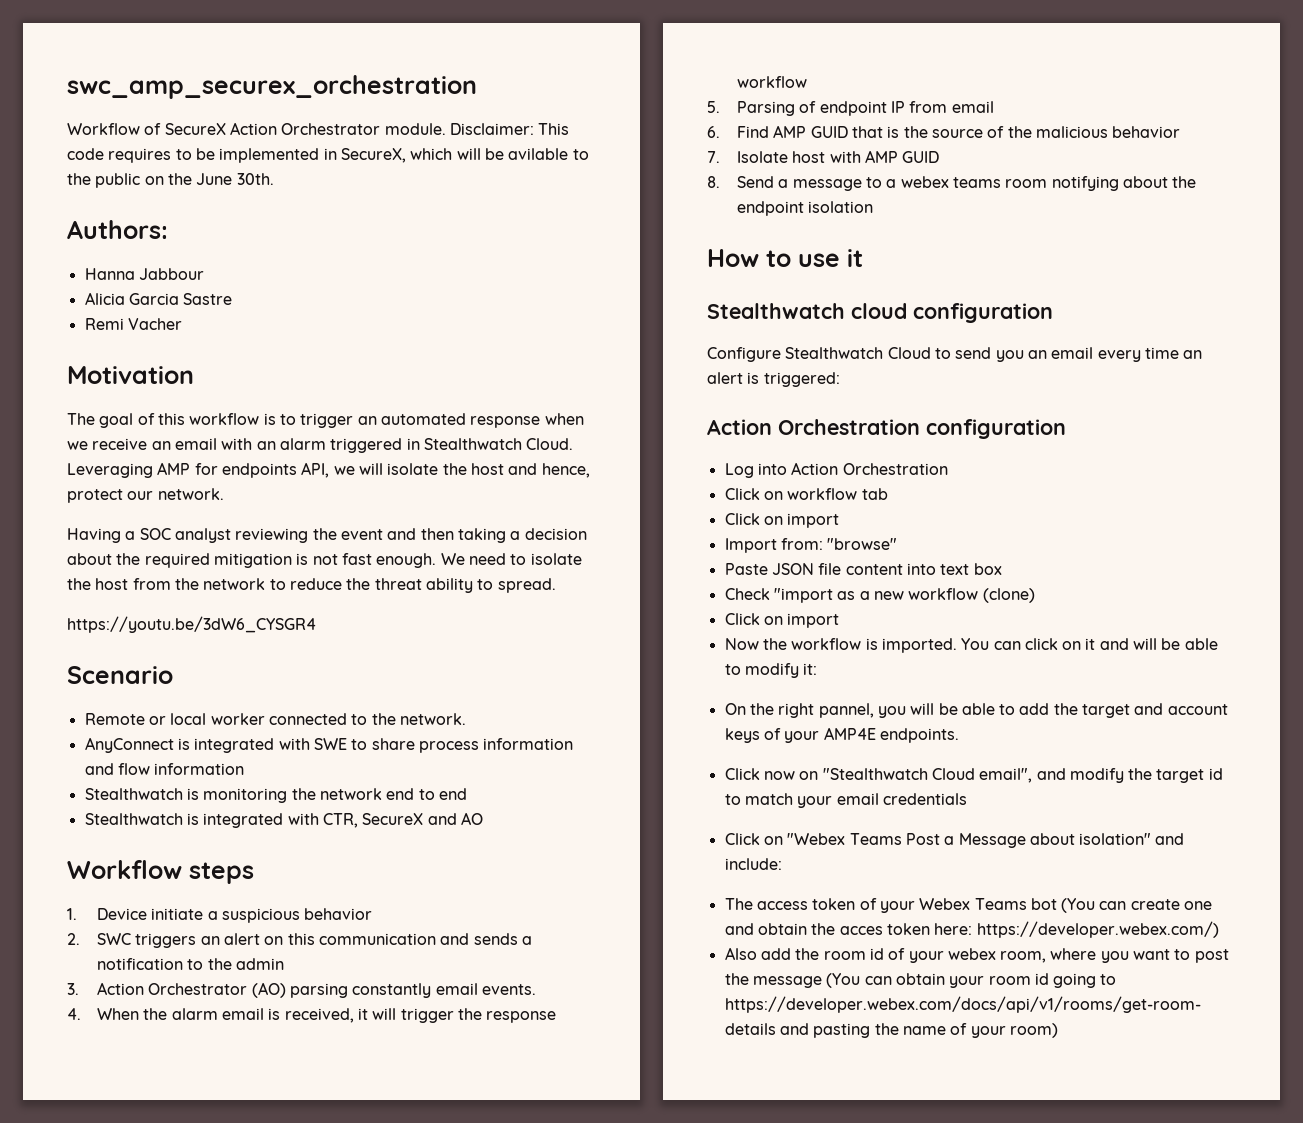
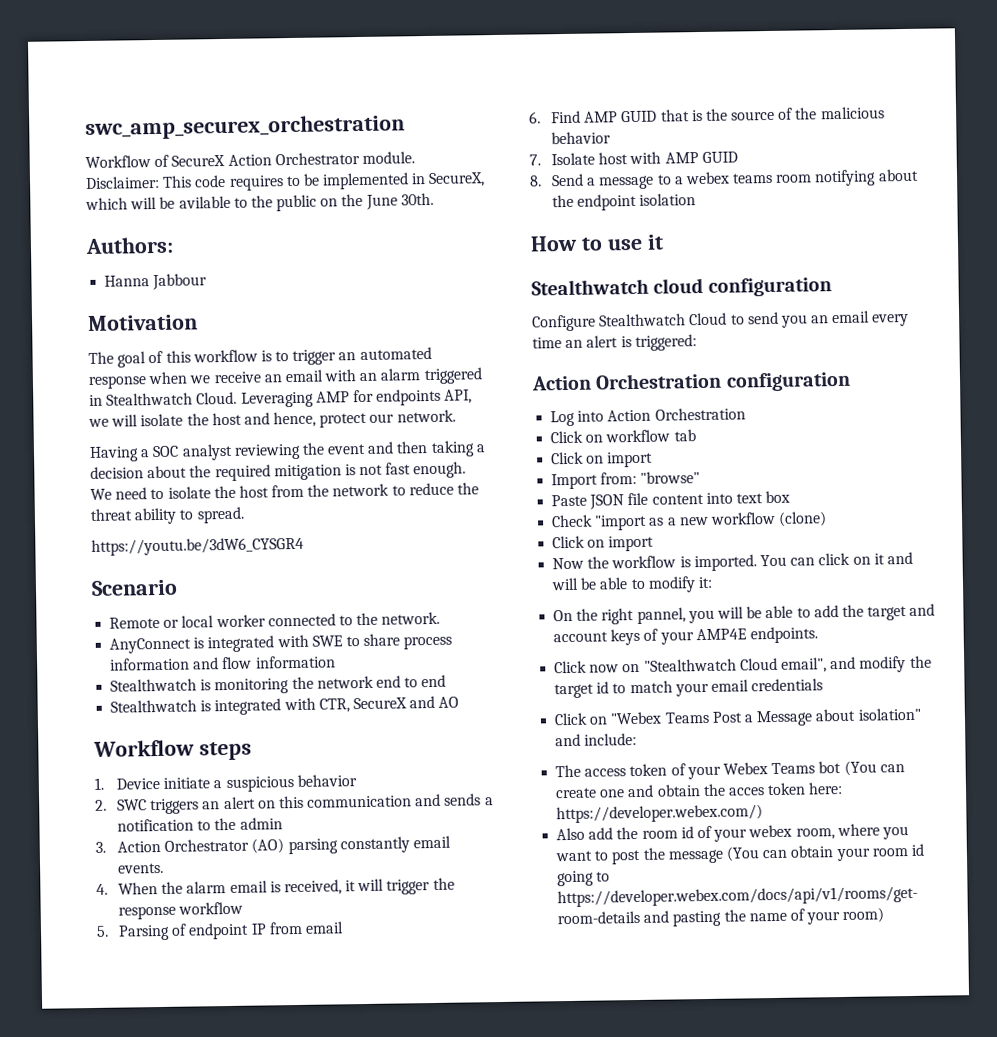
- Alicia Garcia Sastre
- Remi Vacher

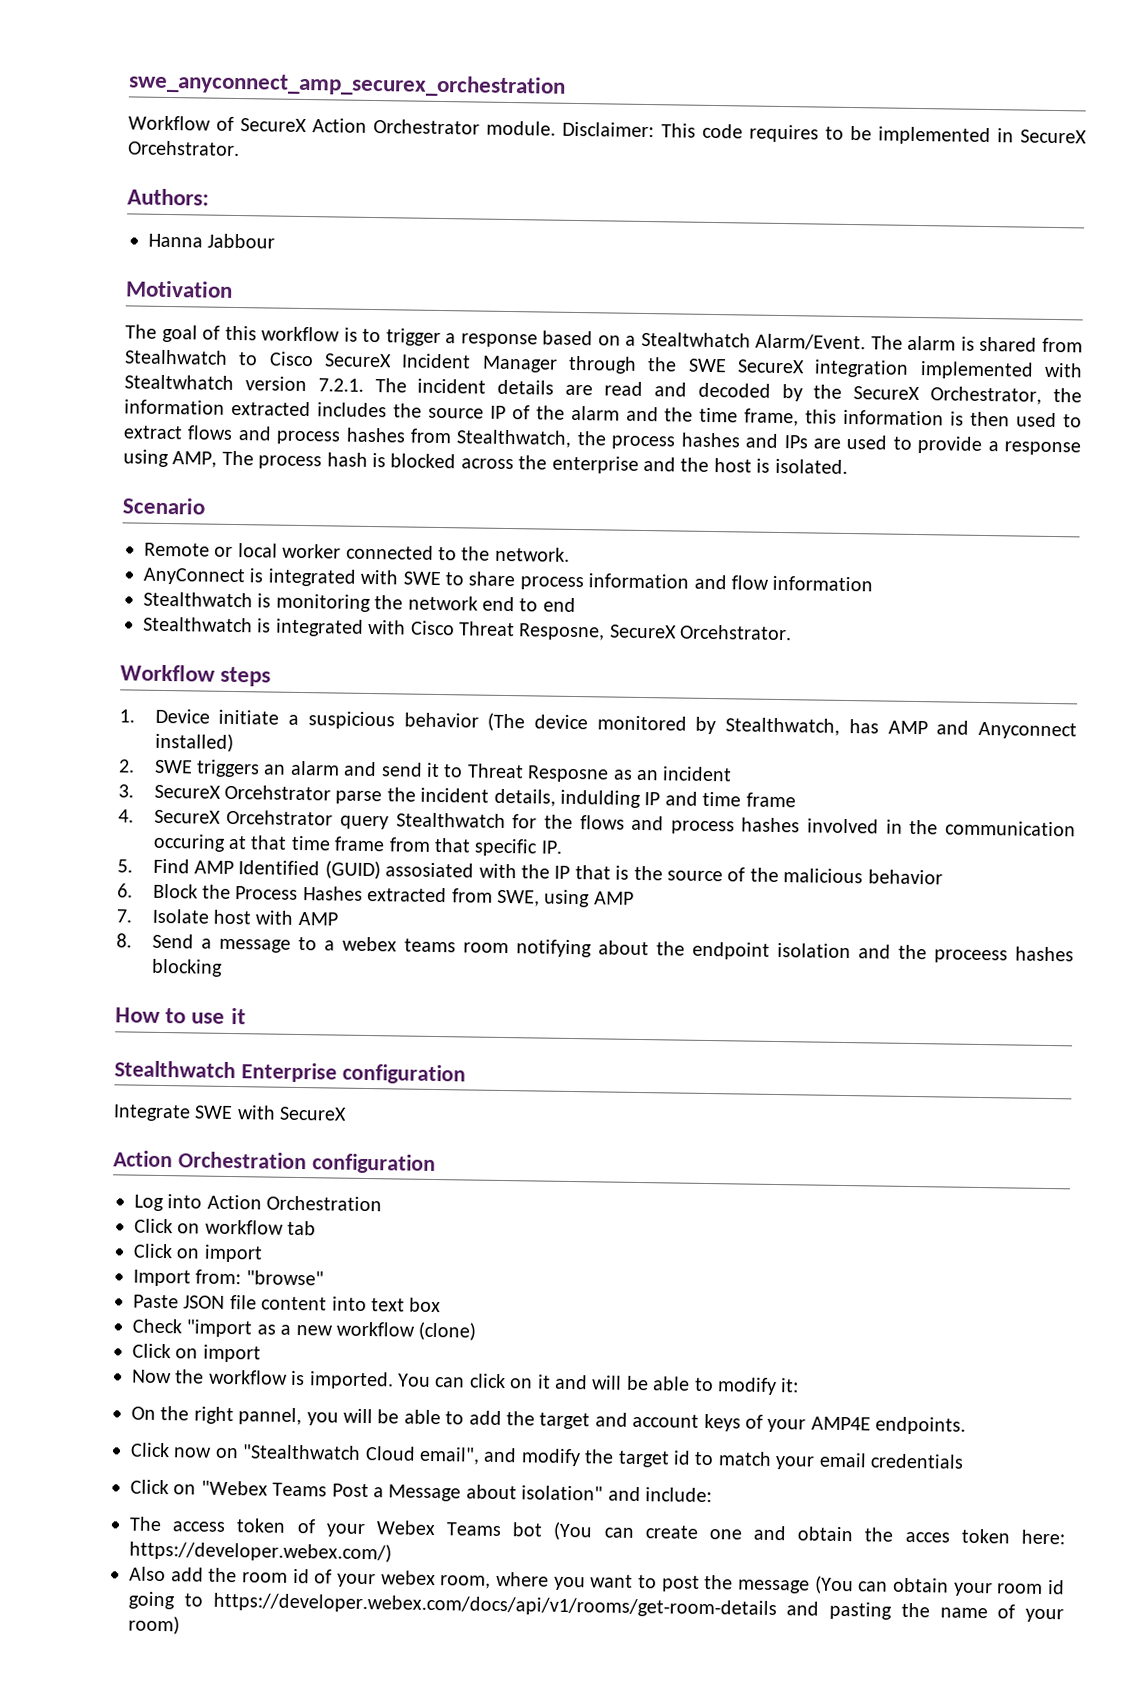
- swc_amp_securex_orchestration
+ swe_anyconnect_amp_securex_orchestration
- Disclaimer: This code requires to be implemented in SecureX, which will be avilable to the public on the June 30th.
+ Disclaimer: This code requires to be implemented in SecureX Orcehstrator.
- The goal of this workflow is to trigger an automated response when we receive an email with an alarm triggered in Stealthwatch Cloud. Leveraging AMP for endpoints API, we will isolate the host and hence, protect our network.
- Having a SOC analyst reviewing the event and then taking a decision about the required mitigation is not fast enough. We need to isolate the host from the network to reduce the threat ability to spread.
- https://youtu.be/3dW6_CYSGR4
+ The goal of this workflow is to trigger a response based on a Stealtwhatch Alarm/Event. The alarm is shared from Stealhwatch to Cisco SecureX Incident Manager through the SWE SecureX integration implemented with Stealtwhatch version 7.2.1. The incident details are read and decoded by the SecureX Orchestrator, the information extracted includes the source IP of the alarm and the time frame, this information is then used to extract flows and process hashes from Stealthwatch, the process hashes and IPs are used to provide a response using AMP, The process hash is blocked across the enterprise and the host is isolated.
- Stealthwatch is integrated with CTR, SecureX and AO
+ Stealthwatch is integrated with Cisco Threat Resposne, SecureX Orcehstrator.
- 1. Device initiate a suspicious behavior
+ 1. Device initiate a suspicious behavior (The device monitored by Stealthwatch, has AMP and Anyconnect installed)
- 2. SWC triggers an alert on this communication and sends a notification to the admin
- 3. Action Orchestrator (AO) parsing constantly email events.
- 4. When the alarm email is received, it will trigger the response workflow
- 5. Parsing of endpoint IP from email
- 6. Find AMP GUID that is the source of the malicious behavior
+ 2. SWE triggers an alarm and send it to Threat Resposne as an incident
+ 3. SecureX Orcehstrator parse the incident details, indulding IP and time frame
+ 4. SecureX Orcehstrator query Stealthwatch for the flows and process hashes involved in the communication occuring at that time frame from that specific IP.
+ 5. Find AMP Identified (GUID) assosiated with the IP that is the source of the malicious behavior
+ 6. Block the Process Hashes extracted from SWE, using AMP
- 7. Isolate host with AMP GUID
+ 7. Isolate host with AMP
- 8. Send a message to a webex teams room notifying about the endpoint isolation
+ 8. Send a message to a webex teams room notifying about the endpoint isolation and the proceess hashes blocking
- Stealthwatch cloud configuration
- Configure Stealthwatch Cloud to send you an email every time an alert is triggered:
+ Stealthwatch Enterprise configuration
+ Integrate SWE with SecureX

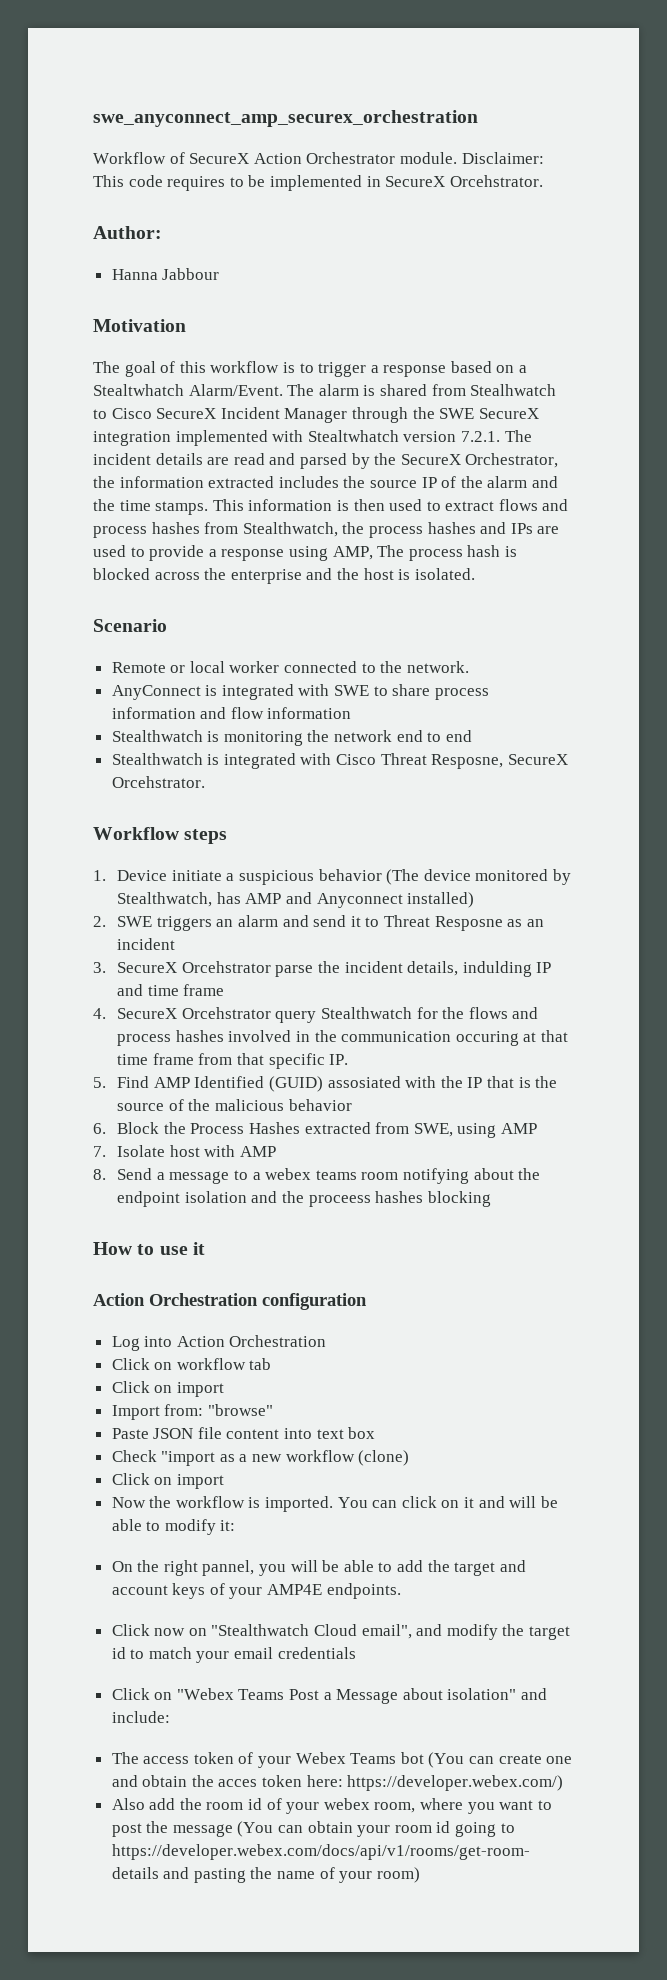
- Authors:
+ Author:
- The alarm is shared from Stealhwatch to Cisco SecureX Incident Manager through the SWE SecureX integration implemented with Stealtwhatch version 7.2.1. The incident details are read and decoded by the SecureX Orchestrator, the information extracted includes the source IP of the alarm and the time frame, this information is then used to extract flows and process hashes from Stealthwatch, the process hashes and IPs are used to provide a response using AMP, The process hash is blocked across the enterprise and the host is isolated.
+ The alarm is shared from Stealhwatch to Cisco SecureX Incident Manager through the SWE SecureX integration implemented with Stealtwhatch version 7.2.1. The incident details are read and parsed by the SecureX Orchestrator, the information extracted includes the source IP of the alarm and the time stamps. This information is then used to extract flows and process hashes from Stealthwatch, the process hashes and IPs are used to provide a response using AMP, The process hash is blocked across the enterprise and the host is isolated.
- Stealthwatch Enterprise configuration
- Integrate SWE with SecureX

